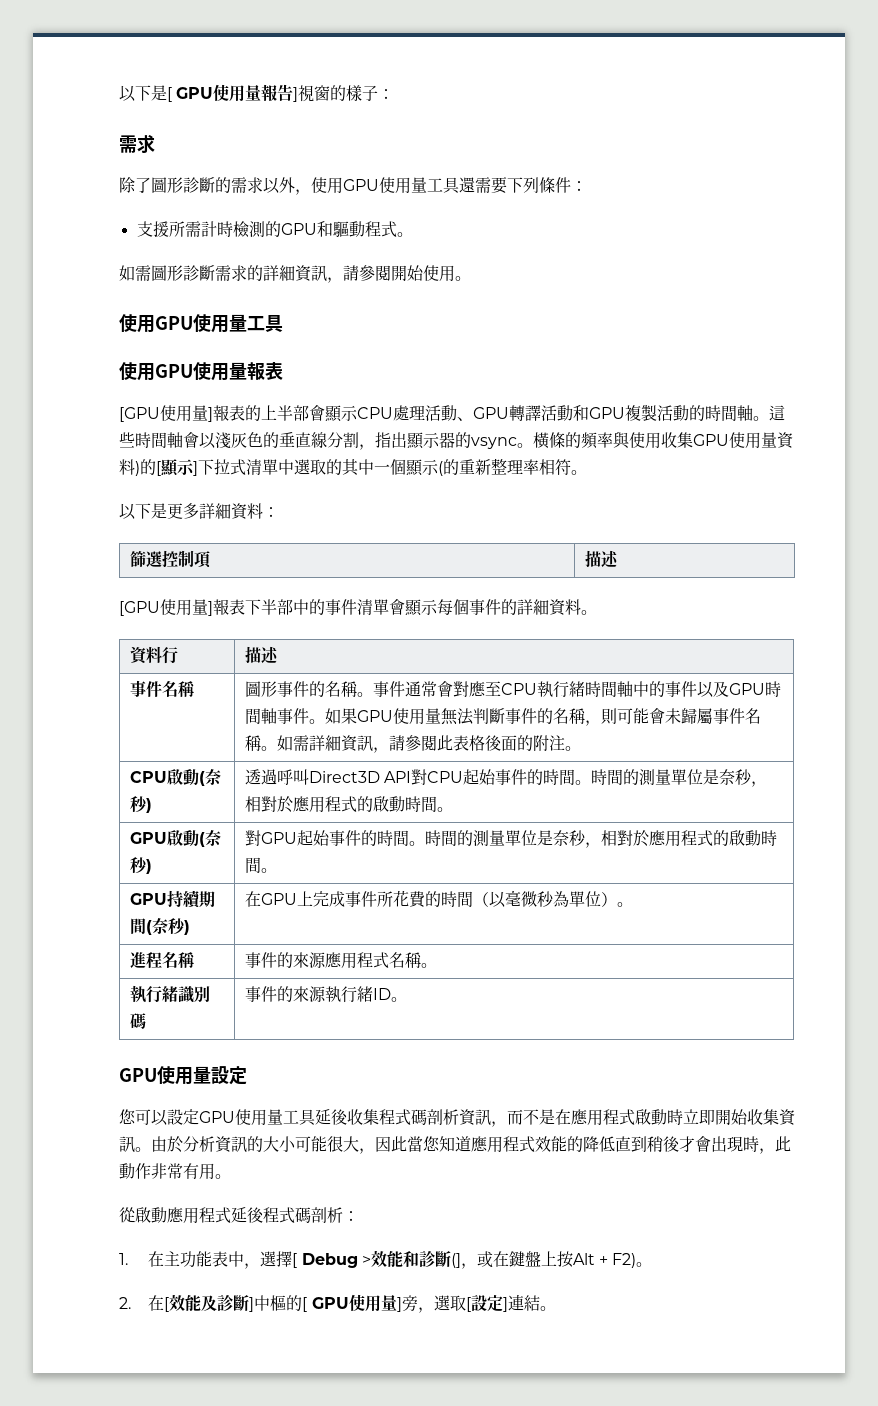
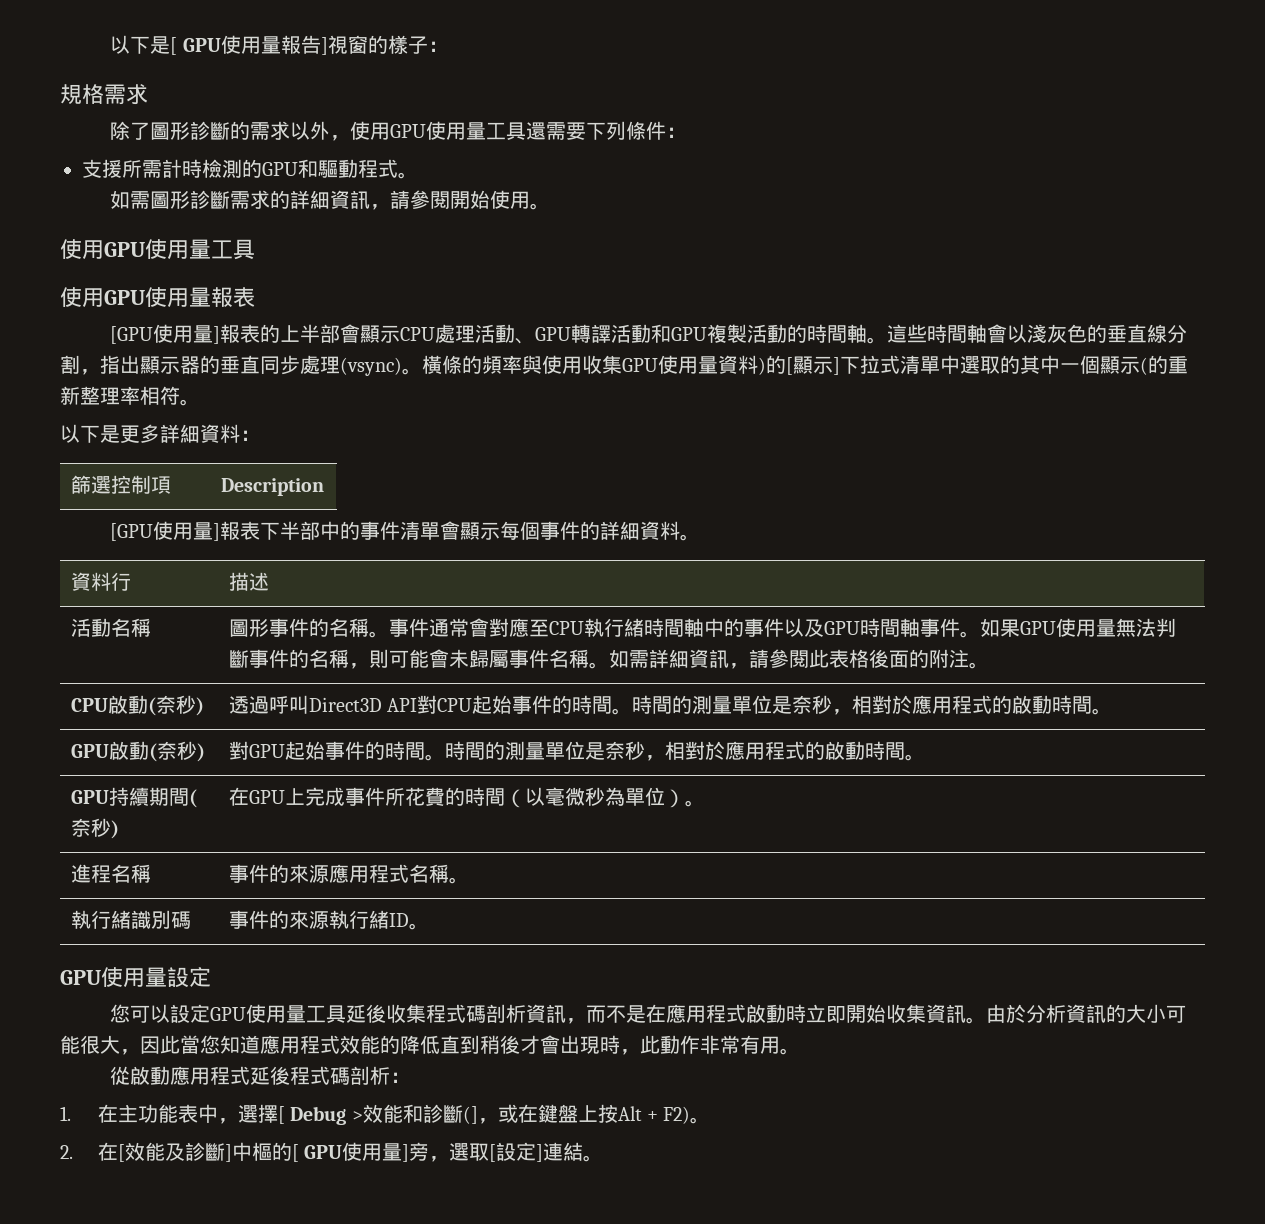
  以下是[ GPU使用量報告]視窗的樣子：
- 需求
+ 規格需求
- 這些時間軸會以淺灰色的垂直線分割，指出顯示器的vsync。
+ 這些時間軸會以淺灰色的垂直線分割，指出顯示器的垂直同步處理(vsync)。
- 篩選控制項 | 描述
+ 篩選控制項 | Description
  資料行 | 描述
- 事件名稱
+ 活動名稱

